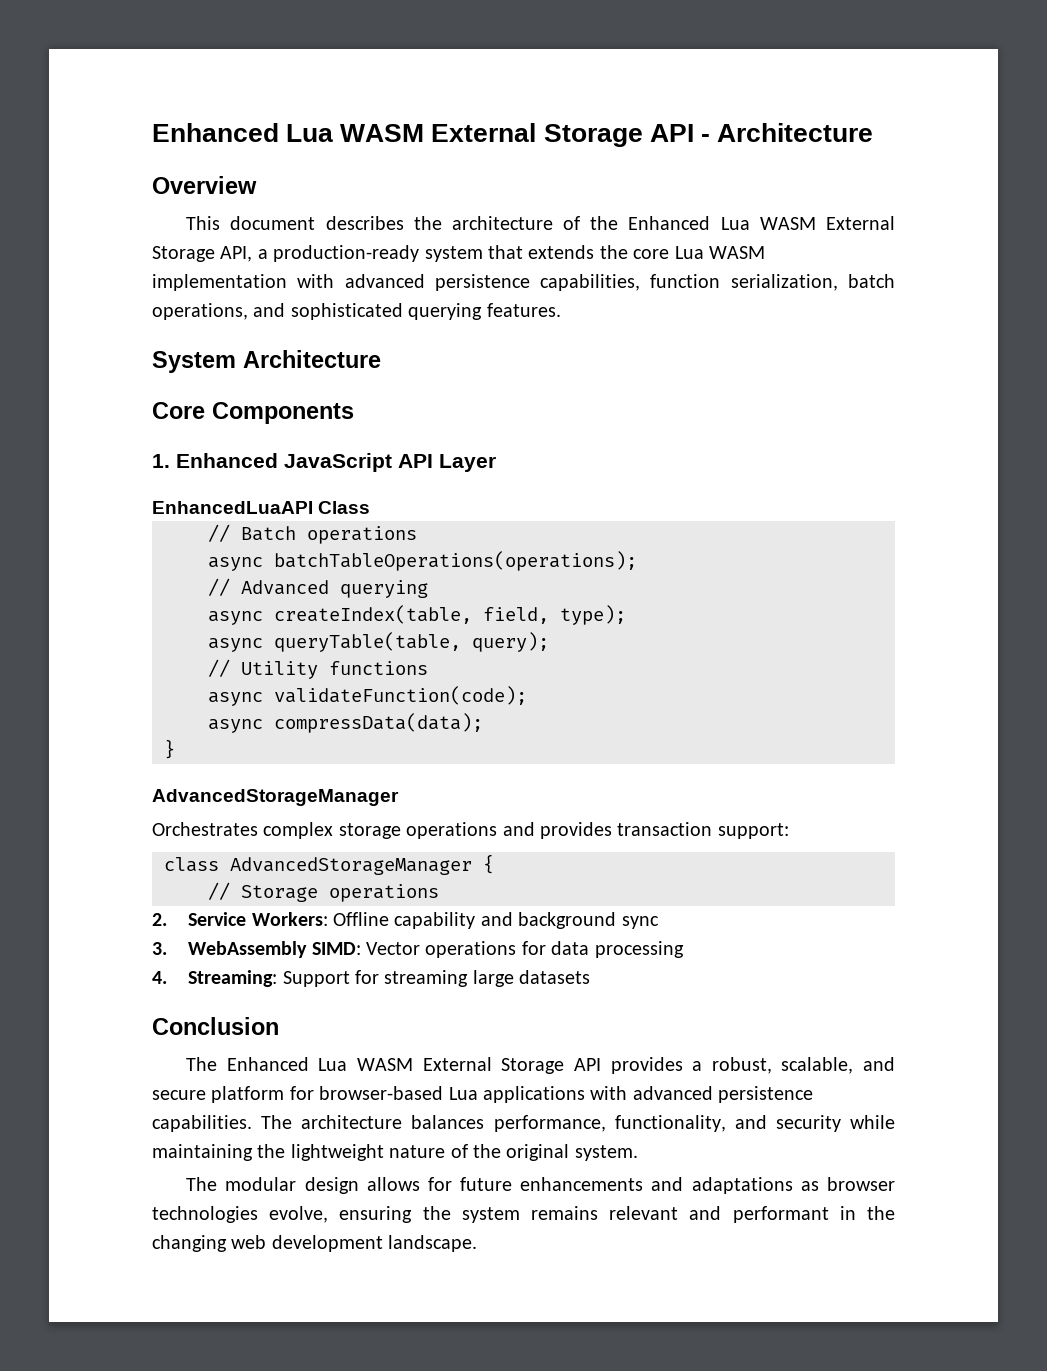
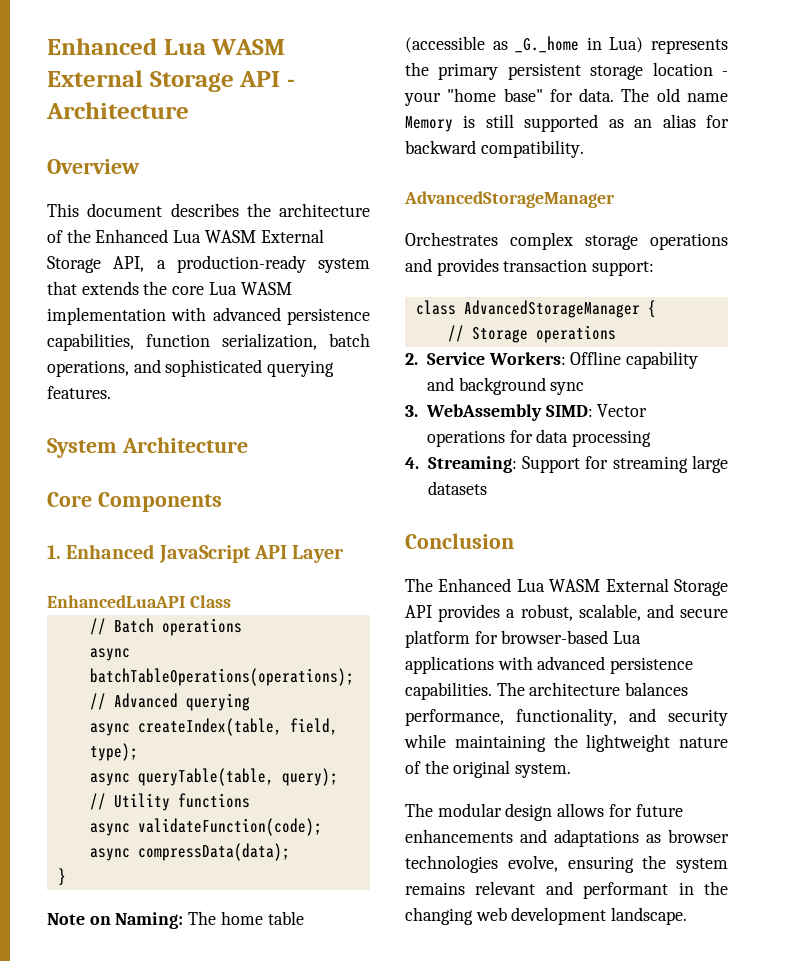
+ Note on Naming: The home table (accessible as _G._home in Lua) represents the primary persistent storage location - your "home base" for data. The old name Memory is still supported as an alias for backward compatibility.

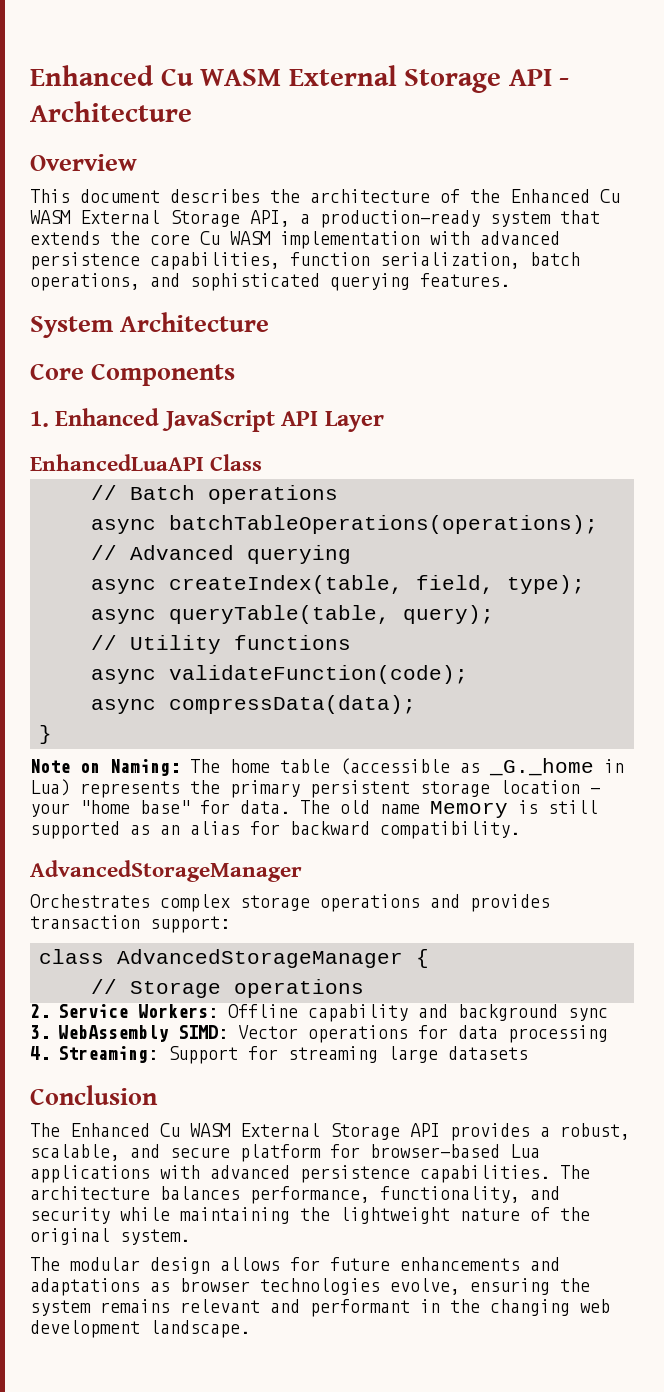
- Enhanced Lua WASM External Storage API - Architecture
+ Enhanced Cu WASM External Storage API - Architecture
- This document describes the architecture of the Enhanced Lua WASM External Storage API, a production-ready system that extends the core Lua WASM implementation with advanced persistence capabilities, function serialization, batch operations, and sophisticated querying features.
+ This document describes the architecture of the Enhanced Cu WASM External Storage API, a production-ready system that extends the core Cu WASM implementation with advanced persistence capabilities, function serialization, batch operations, and sophisticated querying features.
- The Enhanced Lua WASM External Storage API provides a robust, scalable, and secure platform for browser-based Lua applications with advanced persistence capabilities.
+ The Enhanced Cu WASM External Storage API provides a robust, scalable, and secure platform for browser-based Lua applications with advanced persistence capabilities.

